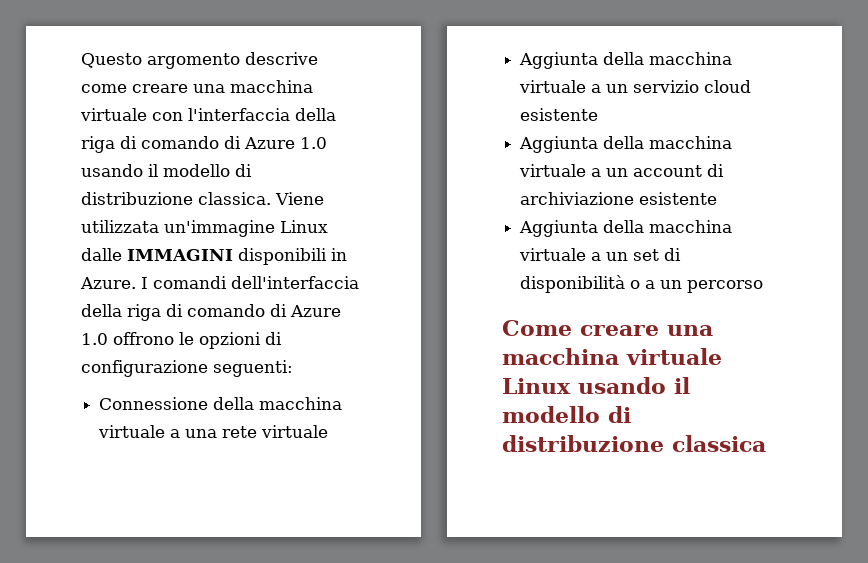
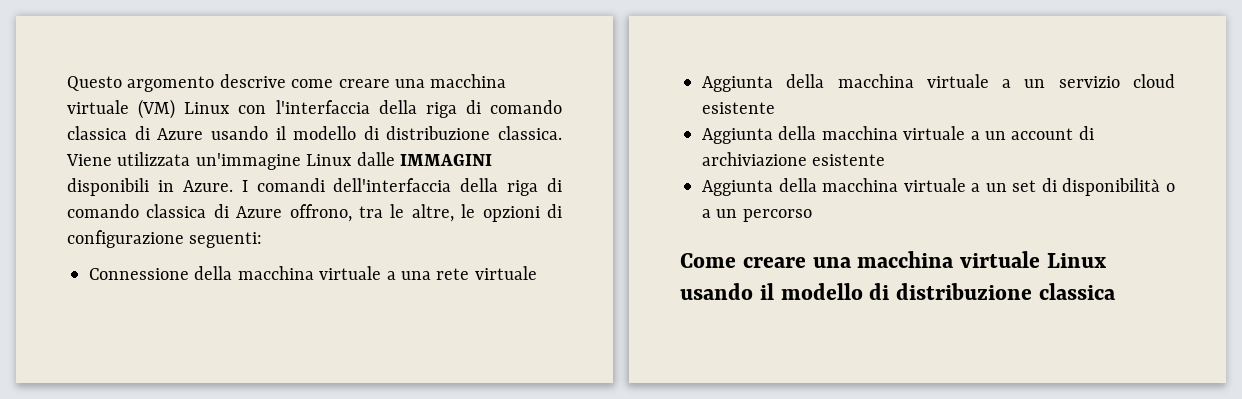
- Questo argomento descrive come creare una macchina virtuale con l'interfaccia della riga di comando di Azure 1.0 usando il modello di distribuzione classica.
+ Questo argomento descrive come creare una macchina virtuale (VM) Linux con l'interfaccia della riga di comando classica di Azure usando il modello di distribuzione classica.
- I comandi dell'interfaccia della riga di comando di Azure 1.0 offrono le opzioni di configurazione seguenti:
+ I comandi dell'interfaccia della riga di comando classica di Azure offrono, tra le altre, le opzioni di configurazione seguenti:

